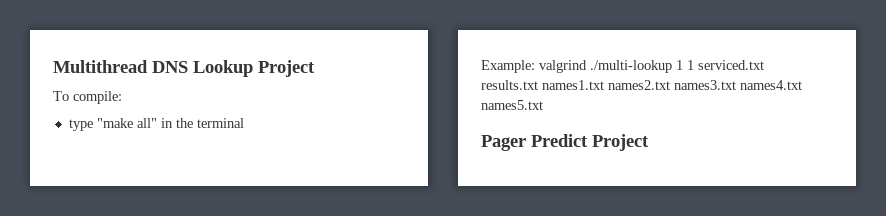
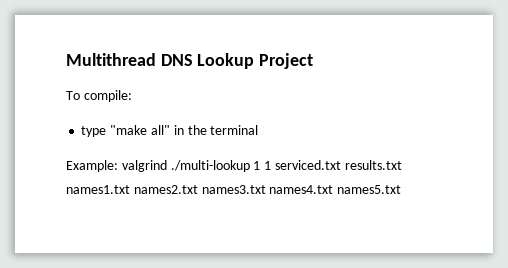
- Pager Predict Project

